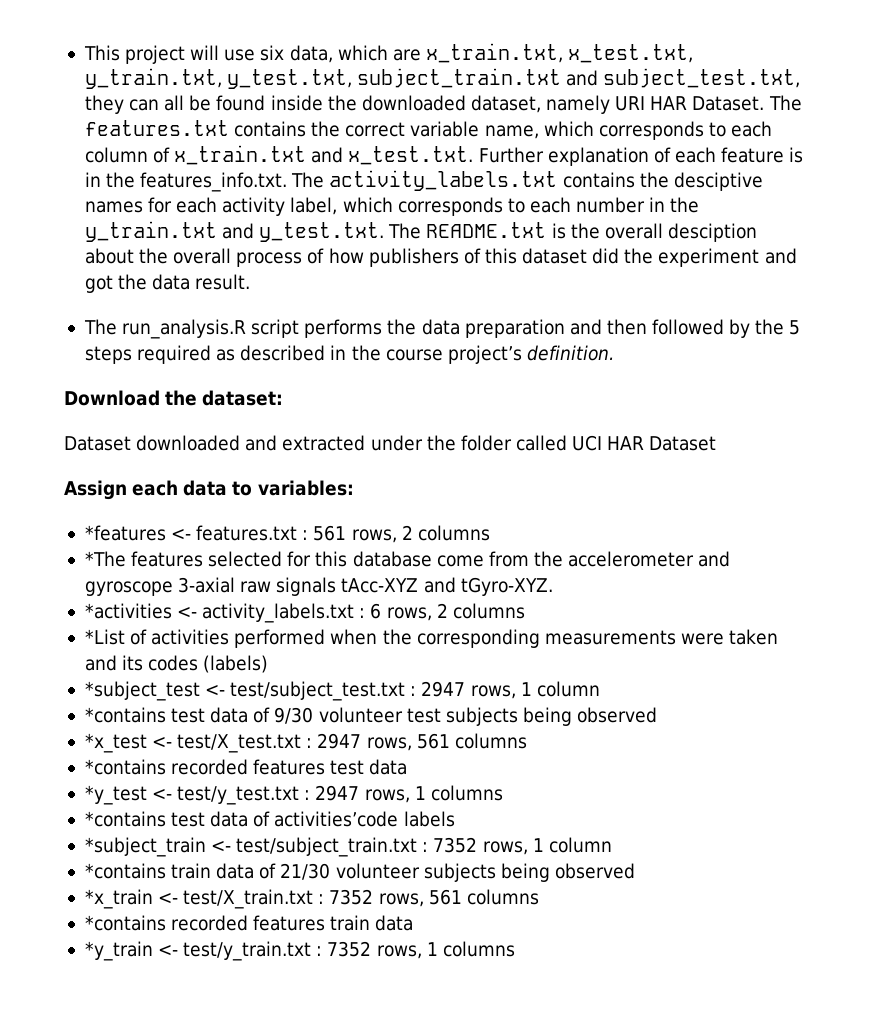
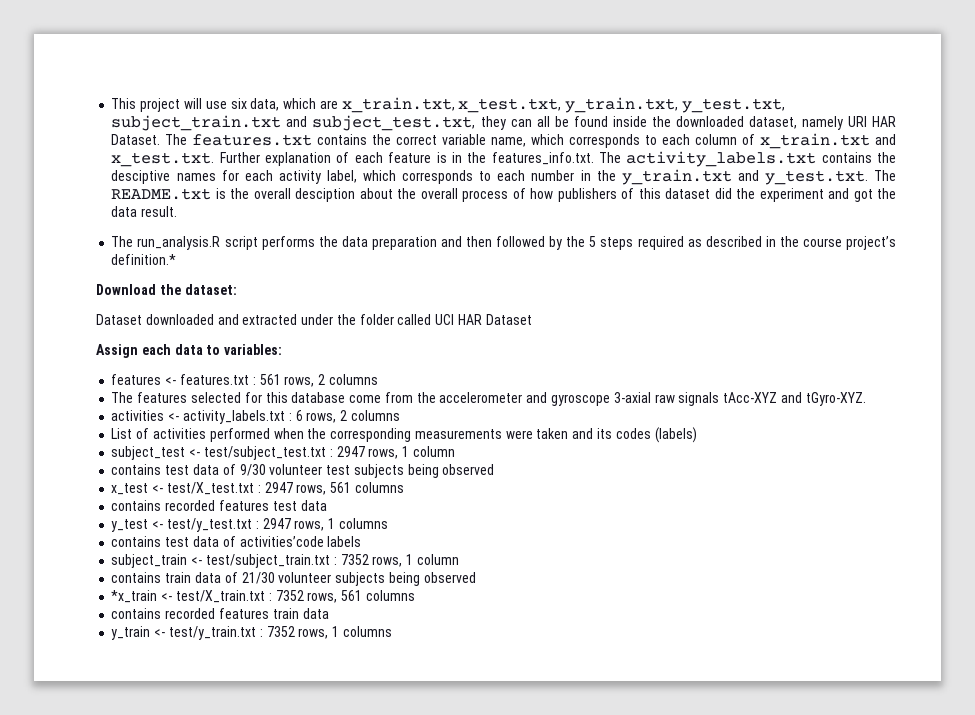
- The run_analysis.R script performs the data preparation and then followed by the 5 steps required as described in the course project’s definition.
+ The run_analysis.R script performs the data preparation and then followed by the 5 steps required as described in the course project’s definition.*
- *features <- features.txt : 561 rows, 2 columns
+ features <- features.txt : 561 rows, 2 columns
- *The features selected for this database come from the accelerometer and gyroscope 3-axial raw signals tAcc-XYZ and tGyro-XYZ.
+ The features selected for this database come from the accelerometer and gyroscope 3-axial raw signals tAcc-XYZ and tGyro-XYZ.
- *activities <- activity_labels.txt : 6 rows, 2 columns
+ activities <- activity_labels.txt : 6 rows, 2 columns
- *List of activities performed when the corresponding measurements were taken and its codes (labels)
+ List of activities performed when the corresponding measurements were taken and its codes (labels)
- *subject_test <- test/subject_test.txt : 2947 rows, 1 column
+ subject_test <- test/subject_test.txt : 2947 rows, 1 column
- *contains test data of 9/30 volunteer test subjects being observed
+ contains test data of 9/30 volunteer test subjects being observed
- *x_test <- test/X_test.txt : 2947 rows, 561 columns
+ x_test <- test/X_test.txt : 2947 rows, 561 columns
- *contains recorded features test data
+ contains recorded features test data
- *y_test <- test/y_test.txt : 2947 rows, 1 columns
+ y_test <- test/y_test.txt : 2947 rows, 1 columns
- *contains test data of activities’code labels
+ contains test data of activities’code labels
- *subject_train <- test/subject_train.txt : 7352 rows, 1 column
+ subject_train <- test/subject_train.txt : 7352 rows, 1 column
- *contains train data of 21/30 volunteer subjects being observed
+ contains train data of 21/30 volunteer subjects being observed
- *contains recorded features train data
+ contains recorded features train data
- *y_train <- test/y_train.txt : 7352 rows, 1 columns
+ y_train <- test/y_train.txt : 7352 rows, 1 columns

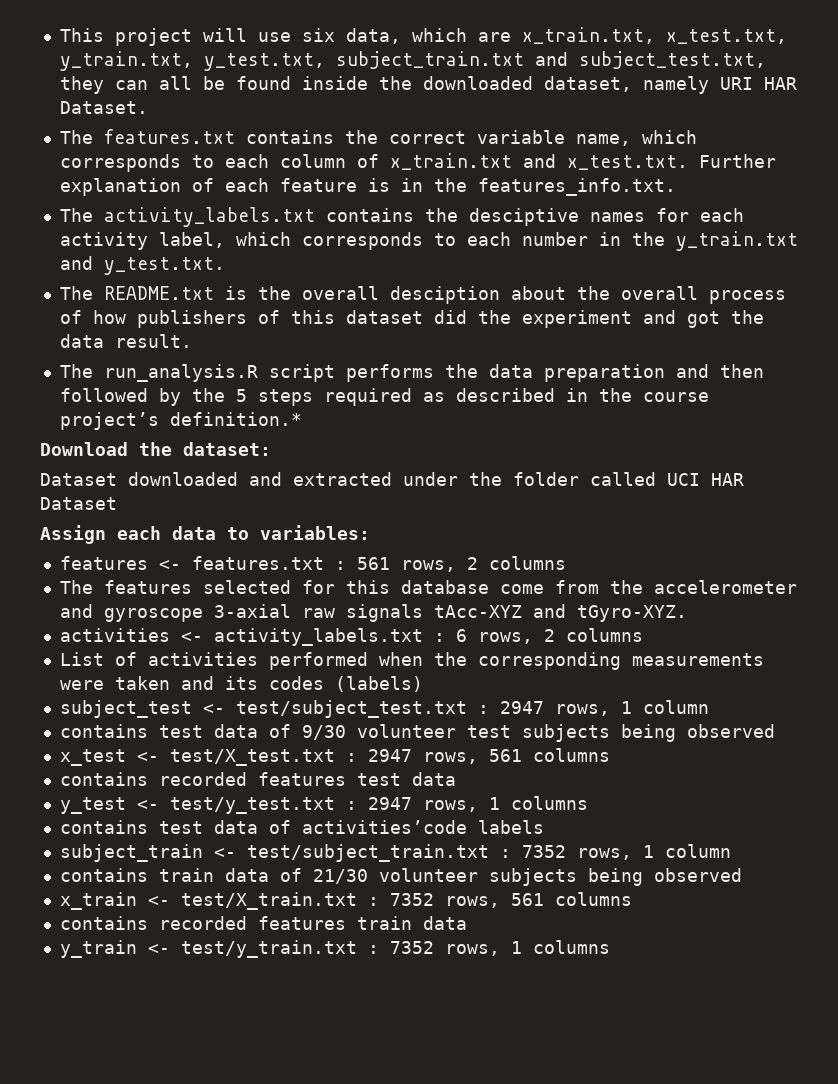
- This project will use six data, which are x_train.txt, x_test.txt, y_train.txt, y_test.txt, subject_train.txt and subject_test.txt, they can all be found inside the downloaded dataset, namely URI HAR Dataset. The features.txt contains the correct variable name, which corresponds to each column of x_train.txt and x_test.txt. Further explanation of each feature is in the features_info.txt. The activity_labels.txt contains the desciptive names for each activity label, which corresponds to each number in the y_train.txt and y_test.txt. The README.txt is the overall desciption about the overall process of how publishers of this dataset did the experiment and got the data result.
+ This project will use six data, which are x_train.txt, x_test.txt, y_train.txt, y_test.txt, subject_train.txt and subject_test.txt, they can all be found inside the downloaded dataset, namely URI HAR Dataset.
+ The features.txt contains the correct variable name, which corresponds to each column of x_train.txt and x_test.txt. Further explanation of each feature is in the features_info.txt.
+ The activity_labels.txt contains the desciptive names for each activity label, which corresponds to each number in the y_train.txt and y_test.txt.
+ The README.txt is the overall desciption about the overall process of how publishers of this dataset did the experiment and got the data result.
- *x_train <- test/X_train.txt : 7352 rows, 561 columns
+ x_train <- test/X_train.txt : 7352 rows, 561 columns

